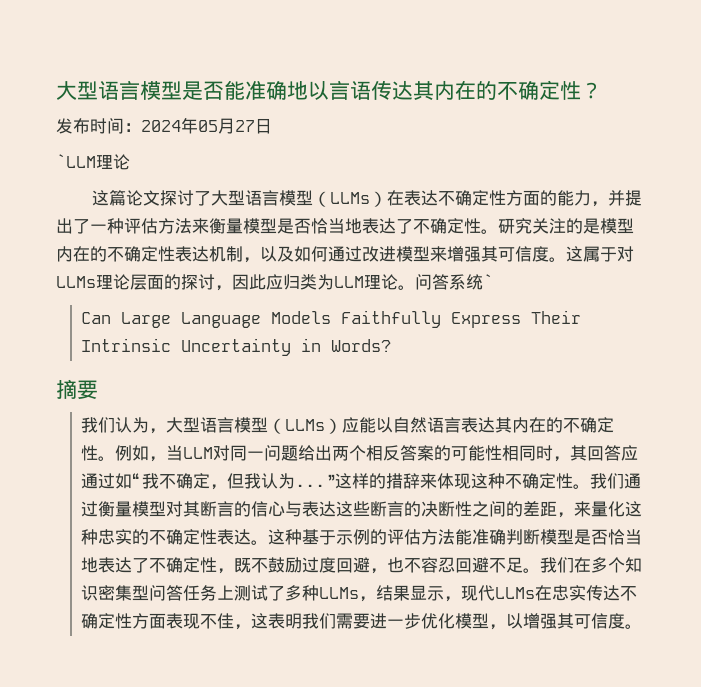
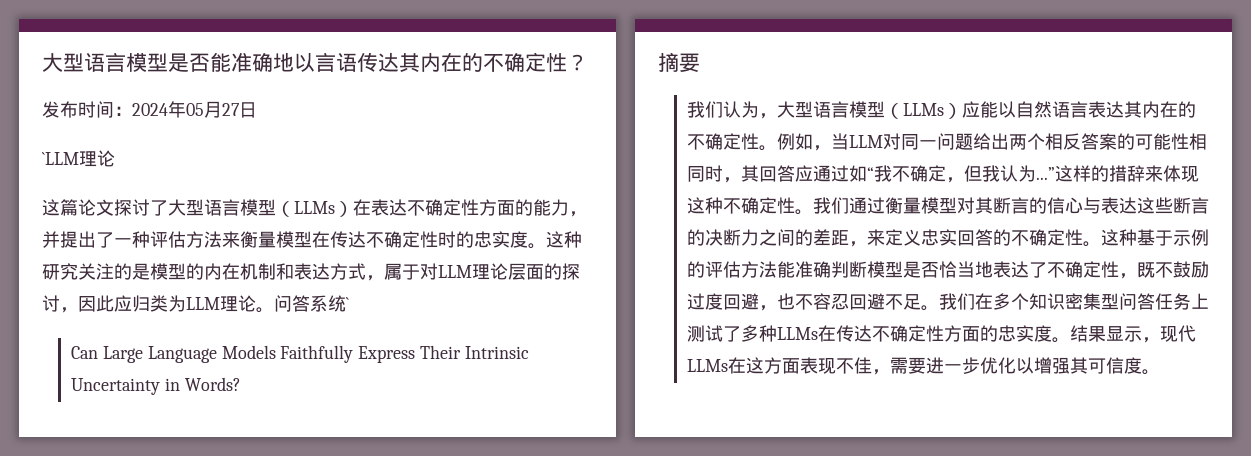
- 这篇论文探讨了大型语言模型（LLMs）在表达不确定性方面的能力，并提出了一种评估方法来衡量模型是否恰当地表达了不确定性。研究关注的是模型内在的不确定性表达机制，以及如何通过改进模型来增强其可信度。这属于对LLMs理论层面的探讨，因此应归类为LLM理论。
+ 这篇论文探讨了大型语言模型（LLMs）在表达不确定性方面的能力，并提出了一种评估方法来衡量模型在传达不确定性时的忠实度。这种研究关注的是模型的内在机制和表达方式，属于对LLM理论层面的探讨，因此应归类为LLM理论。
- 我们通过衡量模型对其断言的信心与表达这些断言的决断性之间的差距，来量化这种忠实的不确定性表达。
+ 我们通过衡量模型对其断言的信心与表达这些断言的决断力之间的差距，来定义忠实回答的不确定性。
- 我们在多个知识密集型问答任务上测试了多种LLMs，结果显示，现代LLMs在忠实传达不确定性方面表现不佳，这表明我们需要进一步优化模型，以增强其可信度。
+ 我们在多个知识密集型问答任务上测试了多种LLMs在传达不确定性方面的忠实度。结果显示，现代LLMs在这方面表现不佳，需要进一步优化以增强其可信度。

